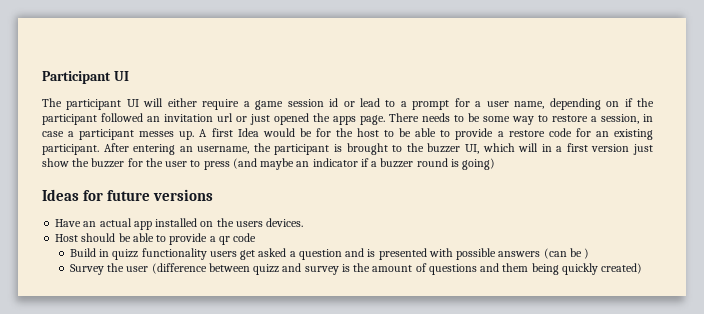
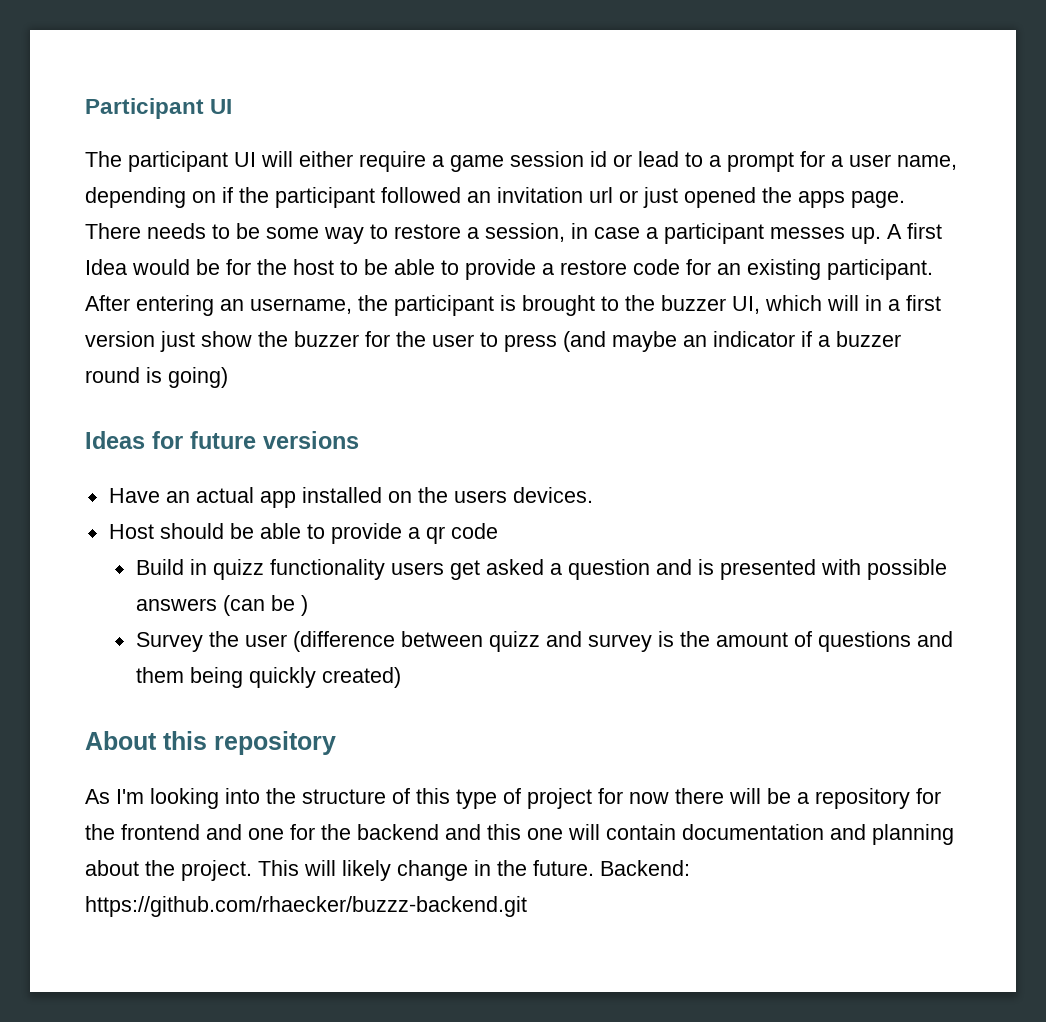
+ About this repository
+ As I'm looking into the structure of this type of project for now there will be a repository for the frontend and one for the backend and this one will contain documentation and planning about the project. This will likely change in the future. Backend: https://github.com/rhaecker/buzzz-backend.git

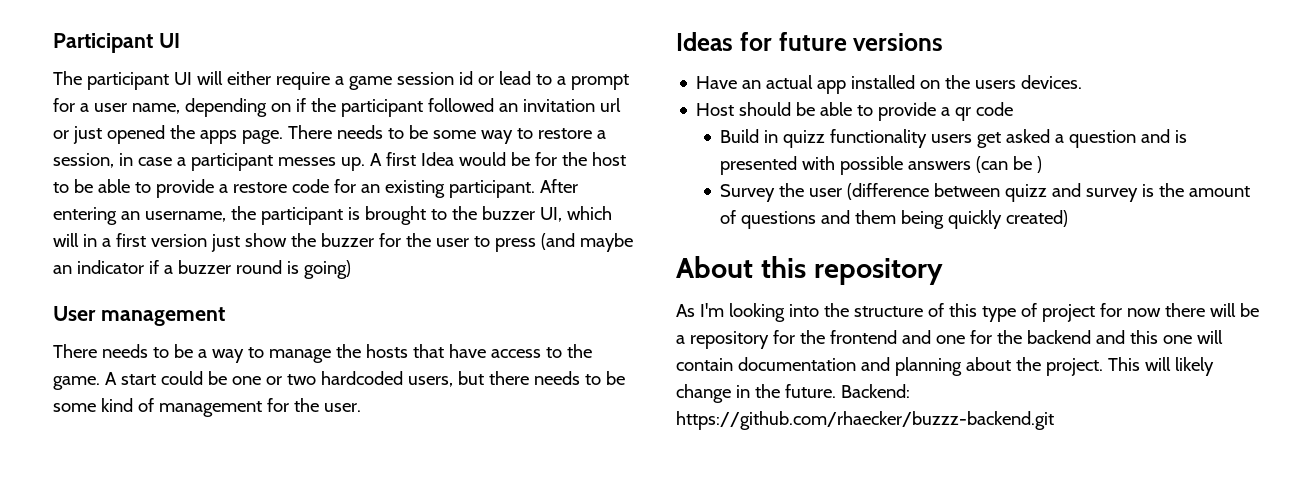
+ User management
+ There needs to be a way to manage the hosts that have access to the game. A start could be one or two hardcoded users, but there needs to be some kind of management for the user.

